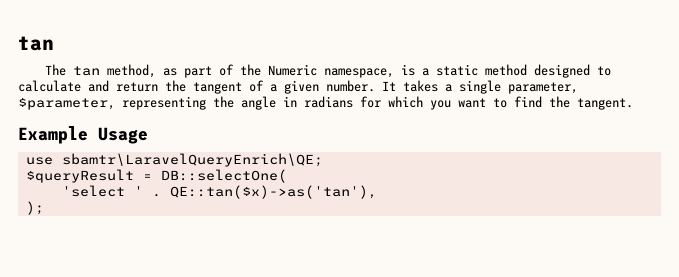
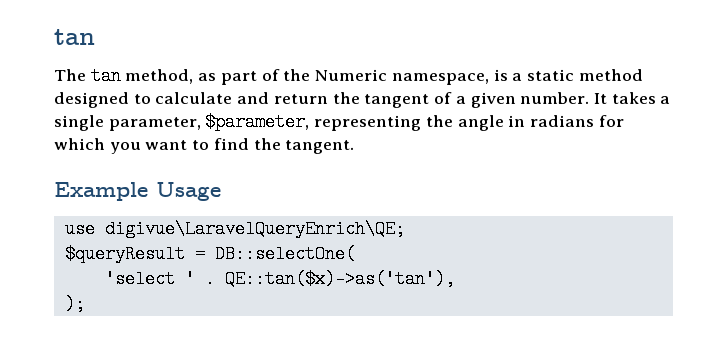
- use sbamtr\LaravelQueryEnrich\QE;
+ use digivue\LaravelQueryEnrich\QE;

